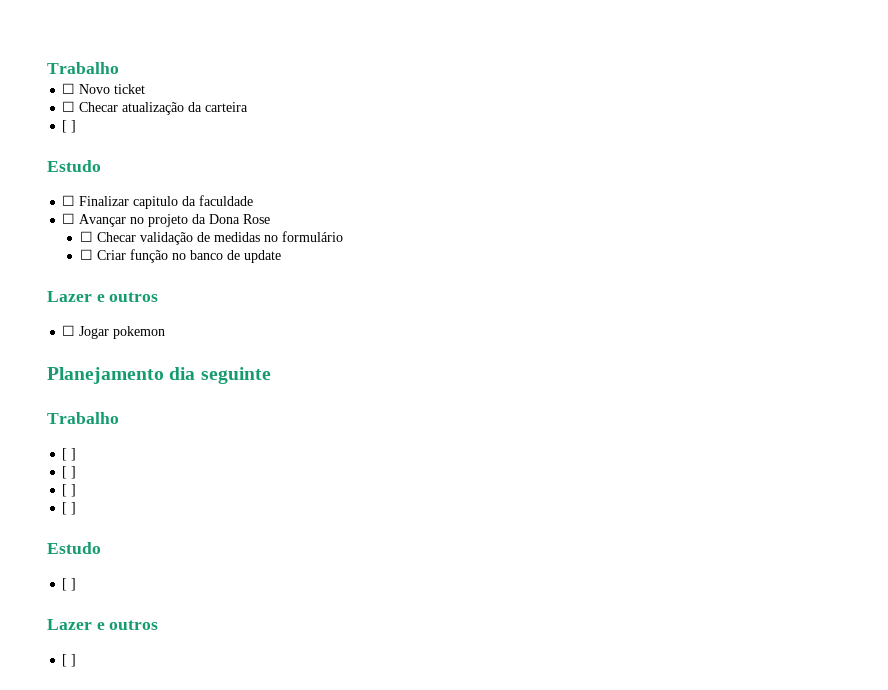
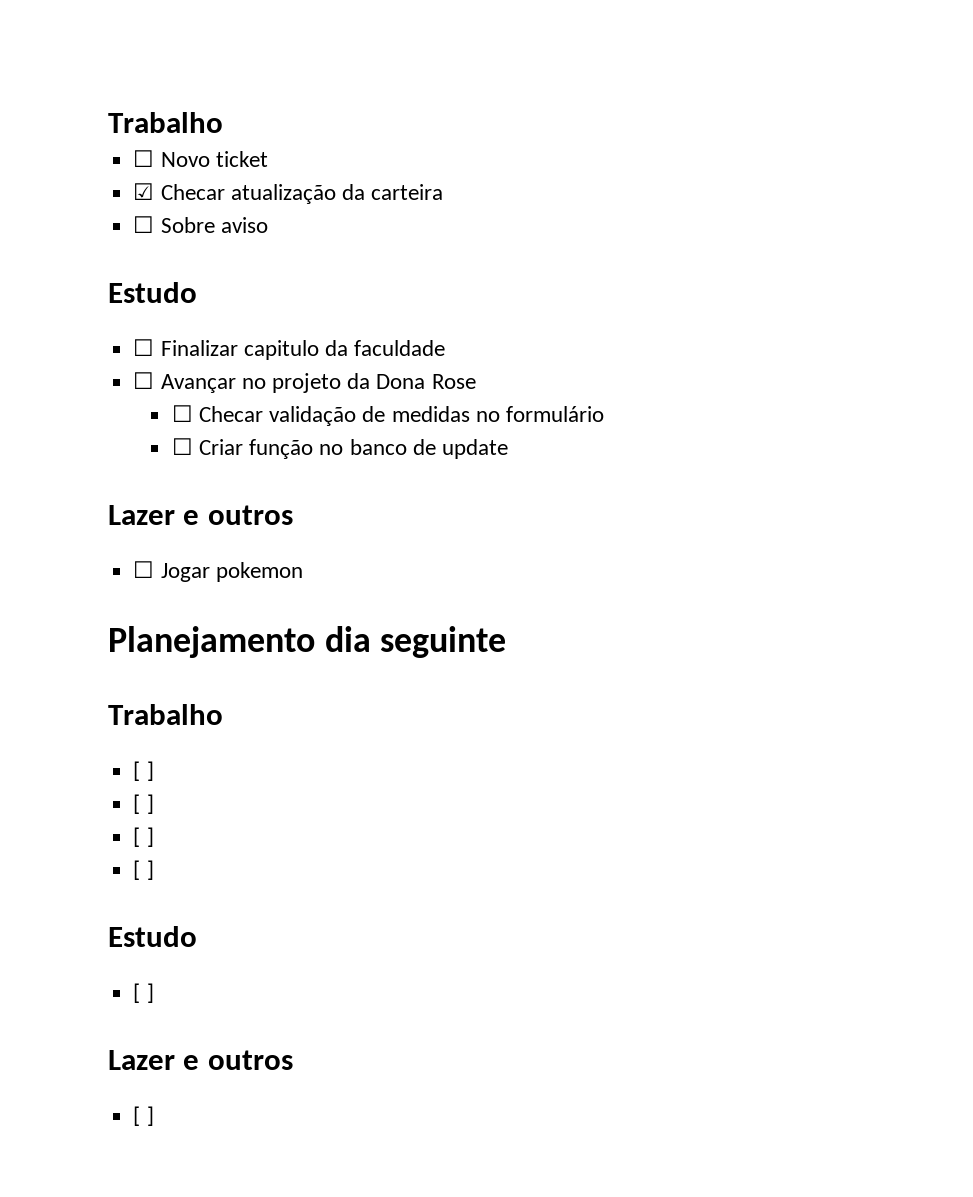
- ☐ Checar atualização da carteira
- [ ]
+ ☑ Checar atualização da carteira
+ ☐ Sobre aviso

